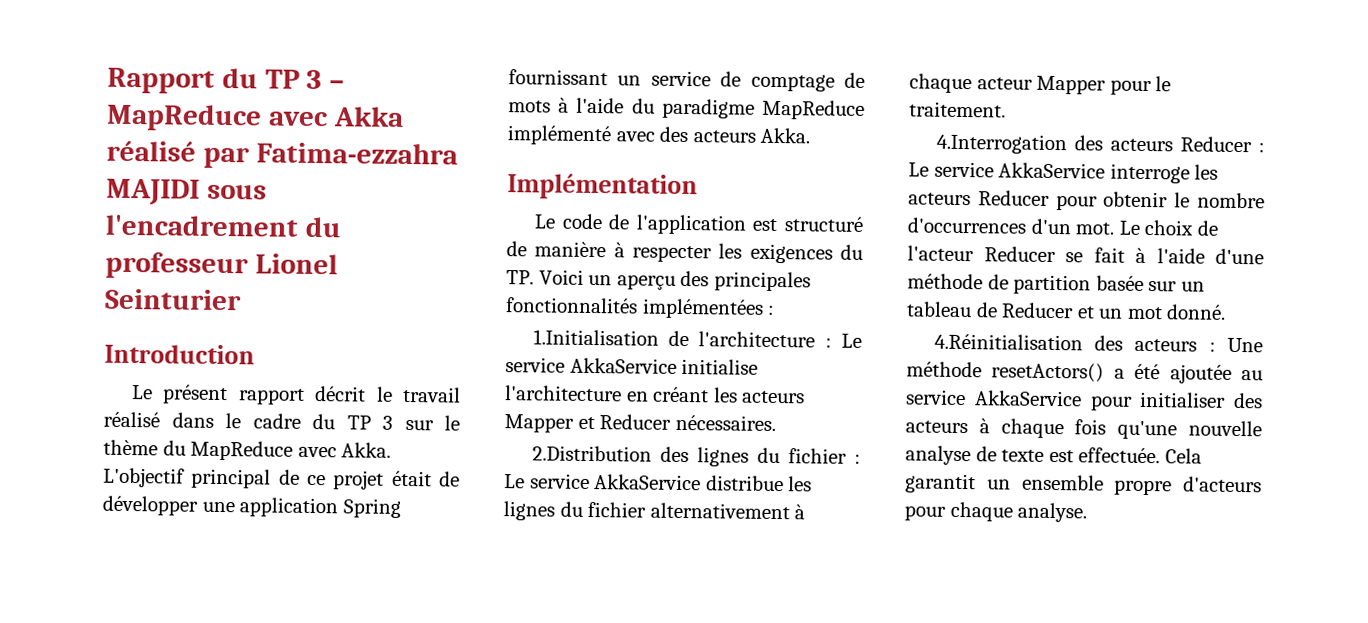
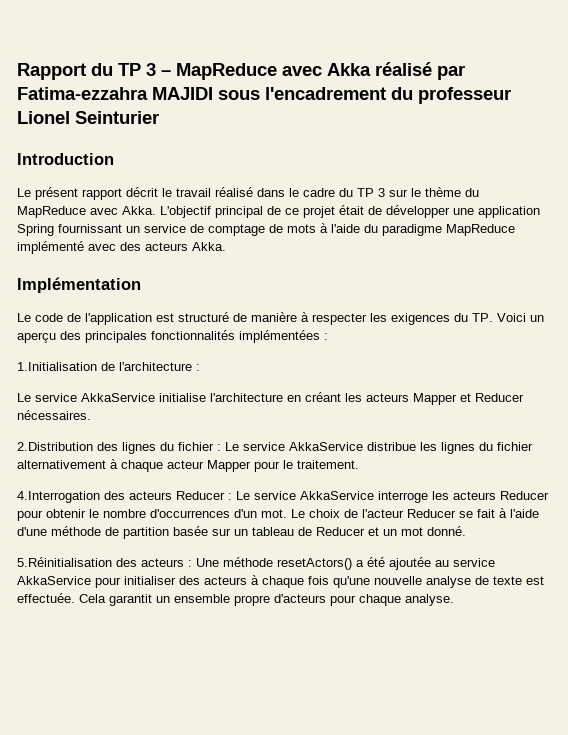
- 1.Initialisation de l'architecture : Le service AkkaService initialise l'architecture en créant les acteurs Mapper et Reducer nécessaires.
+ 1.Initialisation de l'architecture :
+ Le service AkkaService initialise l'architecture en créant les acteurs Mapper et Reducer nécessaires.
- 4.Réinitialisation des acteurs : Une méthode resetActors() a été ajoutée au service AkkaService pour initialiser des acteurs à chaque fois qu'une nouvelle analyse de texte est effectuée.
+ 5.Réinitialisation des acteurs : Une méthode resetActors() a été ajoutée au service AkkaService pour initialiser des acteurs à chaque fois qu'une nouvelle analyse de texte est effectuée.

